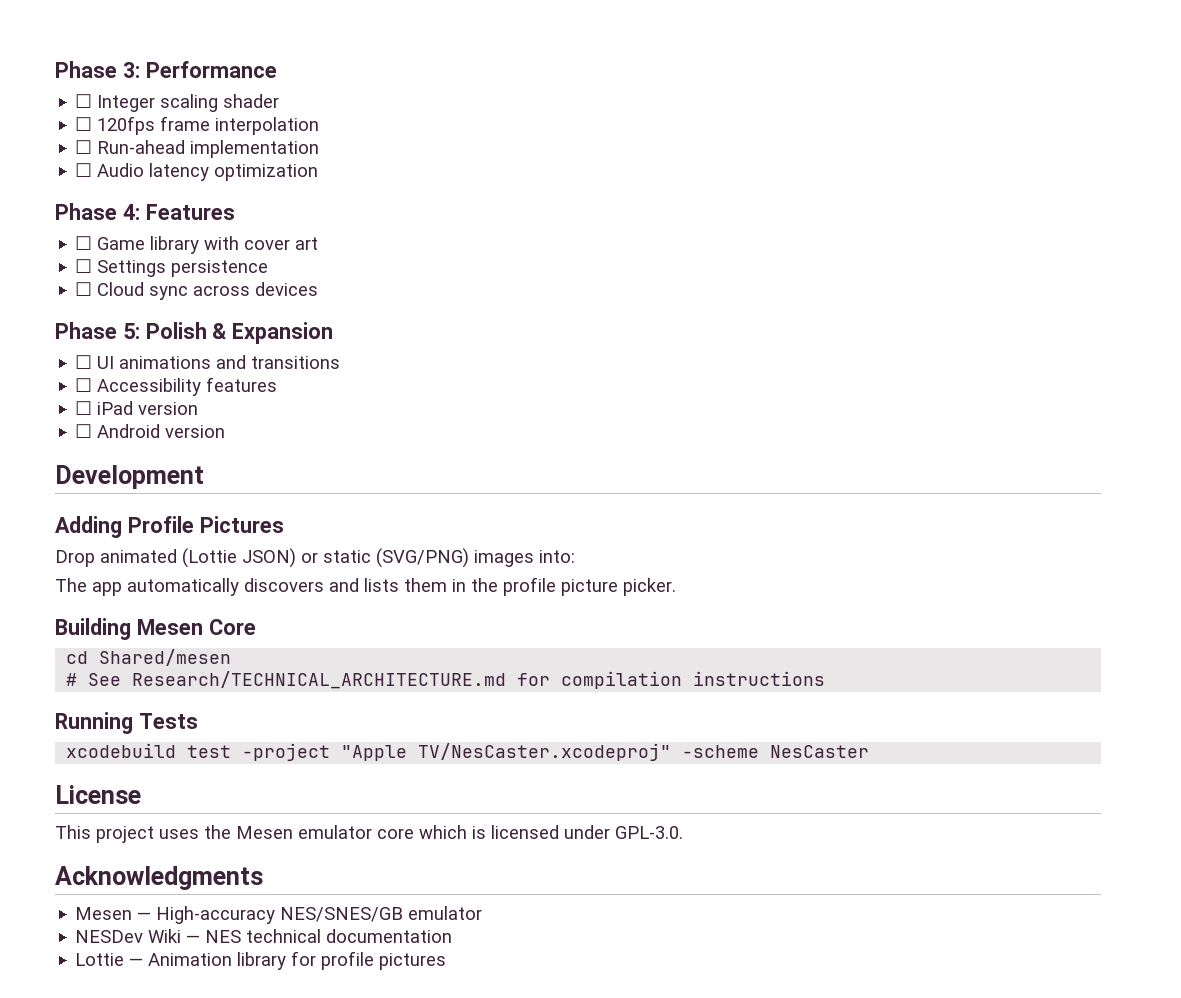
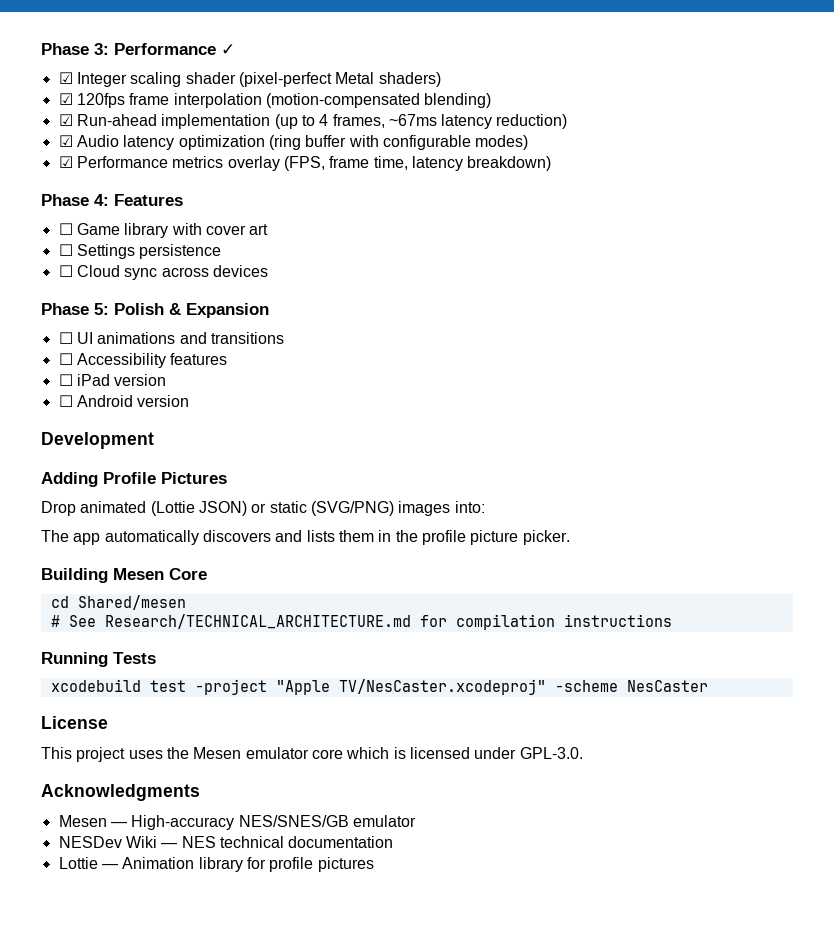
- Phase 3: Performance
- ☐ Integer scaling shader
- ☐ 120fps frame interpolation
- ☐ Run-ahead implementation
- ☐ Audio latency optimization
+ Phase 3: Performance ✓
+ ☑ Integer scaling shader (pixel-perfect Metal shaders)
+ ☑ 120fps frame interpolation (motion-compensated blending)
+ ☑ Run-ahead implementation (up to 4 frames, ~67ms latency reduction)
+ ☑ Audio latency optimization (ring buffer with configurable modes)
+ ☑ Performance metrics overlay (FPS, frame time, latency breakdown)

